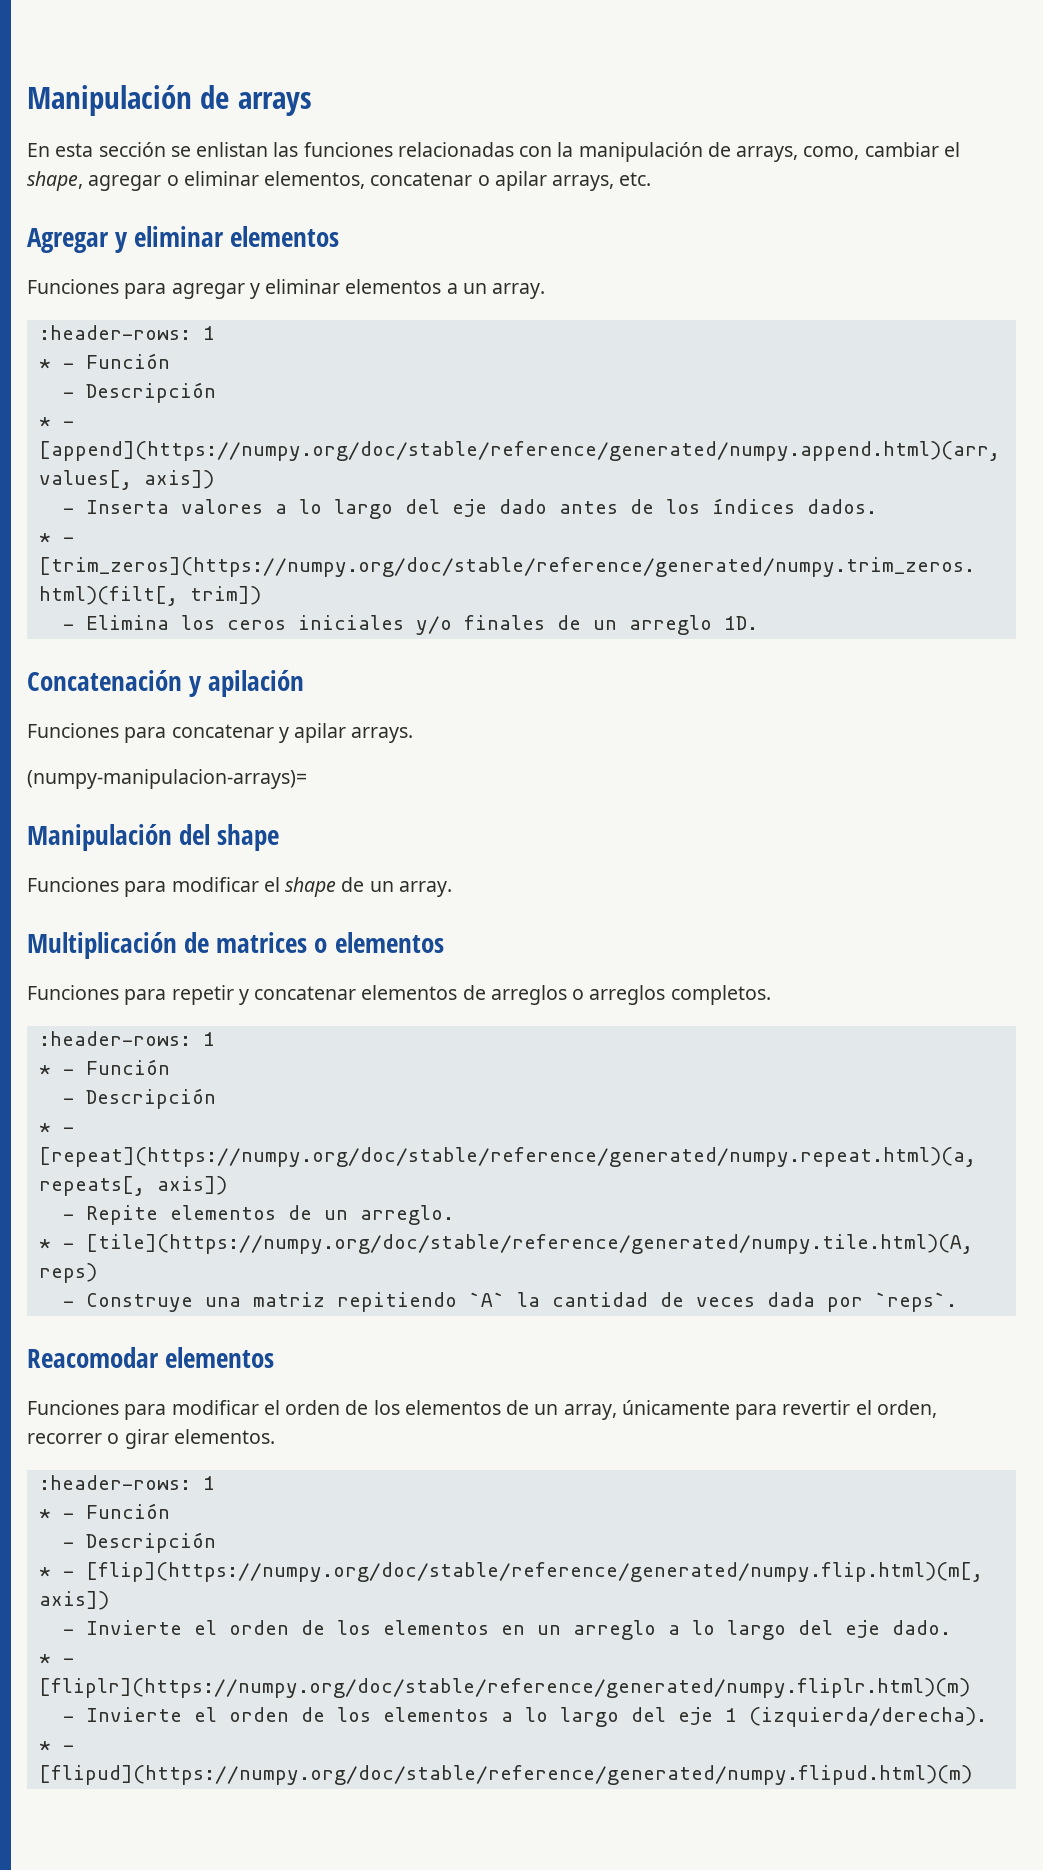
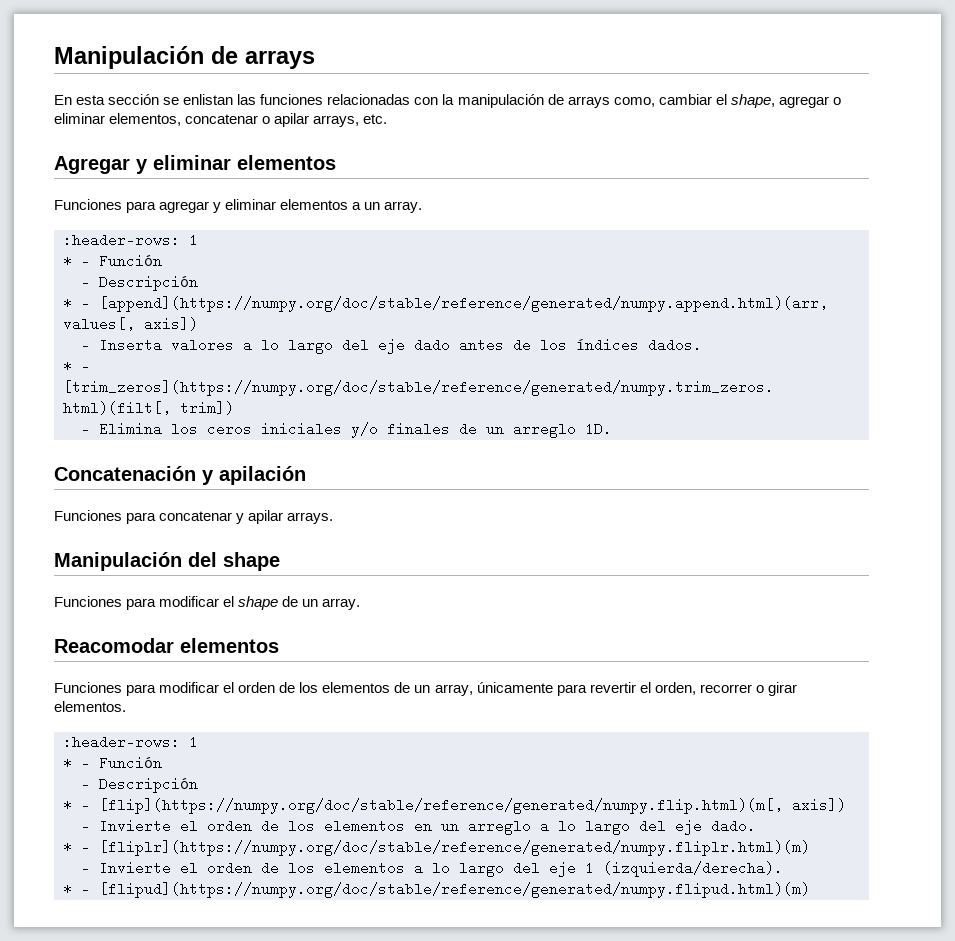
- En esta sección se enlistan las funciones relacionadas con la manipulación de arrays, como, cambiar el shape, agregar o eliminar elementos, concatenar o apilar arrays, etc.
+ En esta sección se enlistan las funciones relacionadas con la manipulación de arrays como, cambiar el shape, agregar o eliminar elementos, concatenar o apilar arrays, etc.
- (numpy-manipulacion-arrays)=
- Multiplicación de matrices o elementos
- Funciones para repetir y concatenar elementos de arreglos o arreglos completos.
- :header-rows: 1
- * - Función
- - Descripción
- * - [repeat](https://numpy.org/doc/stable/reference/generated/numpy.repeat.html)(a, repeats[, axis])
- - Repite elementos de un arreglo.
- * - [tile](https://numpy.org/doc/stable/reference/generated/numpy.tile.html)(A, reps)
- - Construye una matriz repitiendo `A` la cantidad de veces dada por `reps`.

